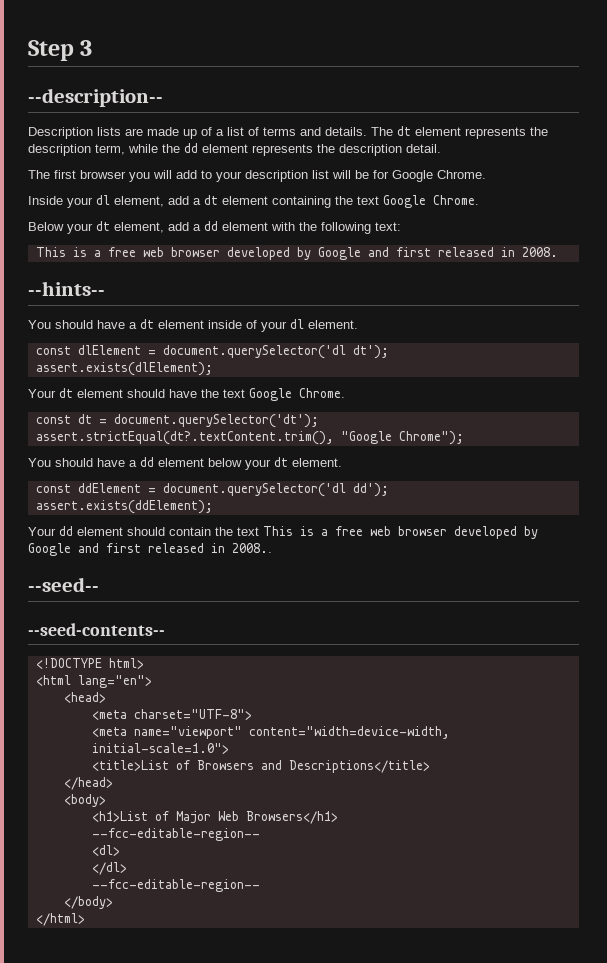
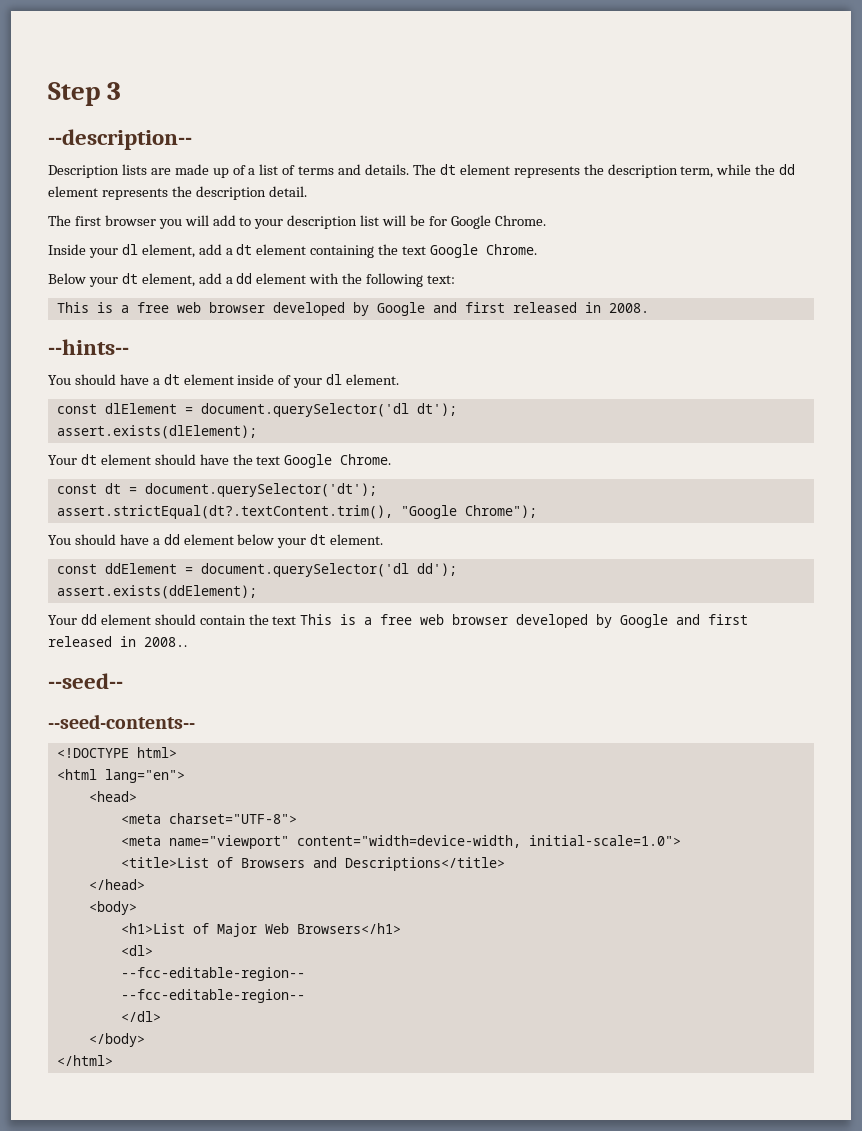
  <h1>List of Major Web Browsers</h1>
+ <dl>
  --fcc-editable-region--
- <dl>
+ --fcc-editable-region--
  </dl>
- --fcc-editable-region--

